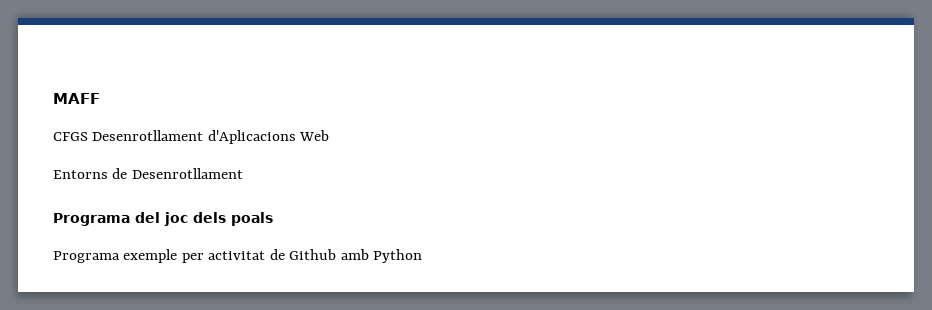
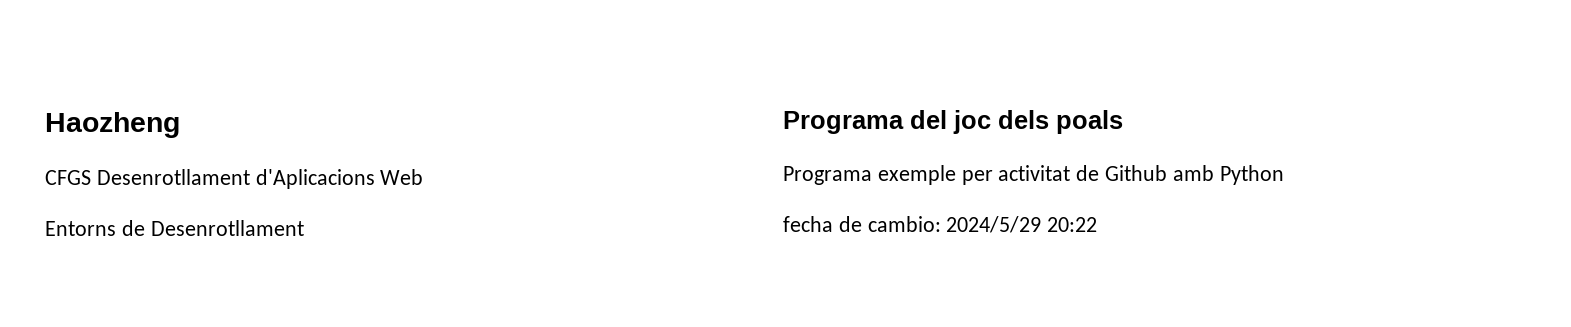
- MAFF
+ Haozheng
+ fecha de cambio: 2024/5/29 20:22

